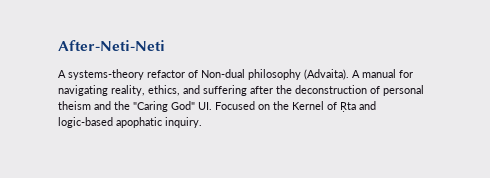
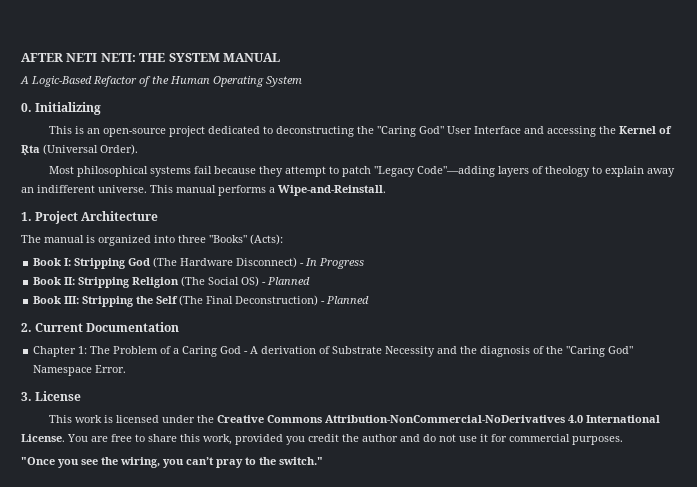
- After-Neti-Neti
- A systems-theory refactor of Non-dual philosophy (Advaita). A manual for navigating reality, ethics, and suffering after the deconstruction of personal theism and the "Caring God" UI. Focused on the Kernel of Ṛta and logic-based apophatic inquiry.
+ AFTER NETI NETI: THE SYSTEM MANUAL
+ A Logic-Based Refactor of the Human Operating System
+ 0. Initializing
+ This is an open-source project dedicated to deconstructing the "Caring God" User Interface and accessing the Kernel of Ṛta (Universal Order).
+ Most philosophical systems fail because they attempt to patch "Legacy Code"—adding layers of theology to explain away an indifferent universe. This manual performs a Wipe-and-Reinstall.
+ 1. Project Architecture
+ The manual is organized into three "Books" (Acts):
+ Book I: Stripping God (The Hardware Disconnect) - In Progress
+ Book II: Stripping Religion (The Social OS) - Planned
+ Book III: Stripping the Self (The Final Deconstruction) - Planned
+ 2. Current Documentation
+ Chapter 1: The Problem of a Caring God - A derivation of Substrate Necessity and the diagnosis of the "Caring God" Namespace Error.
+ 3. License
+ This work is licensed under the Creative Commons Attribution-NonCommercial-NoDerivatives 4.0 International License. You are free to share this work, provided you credit the author and do not use it for commercial purposes.
+ "Once you see the wiring, you can’t pray to the switch."

